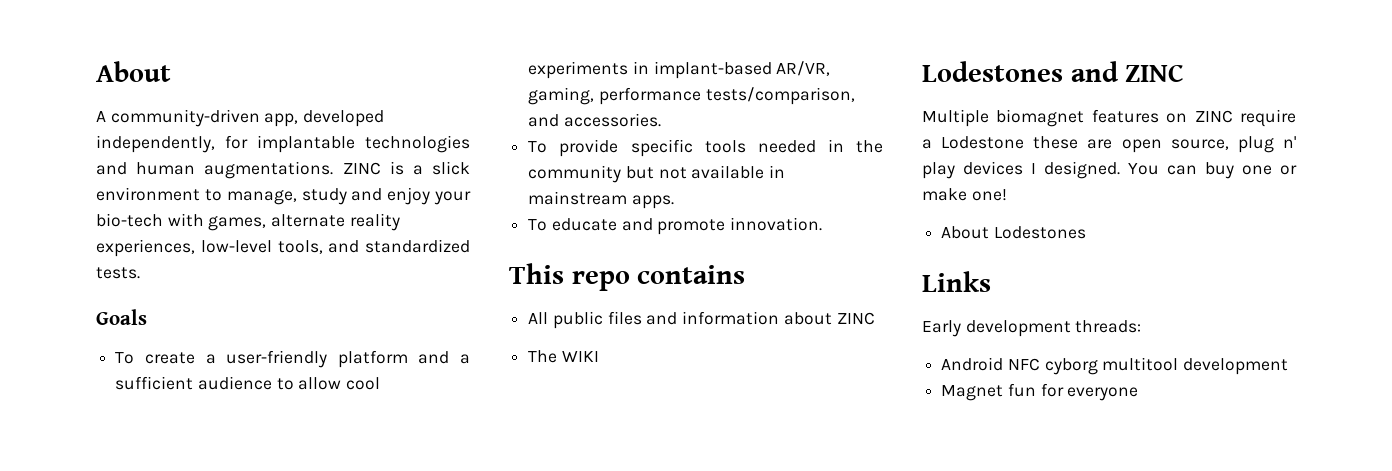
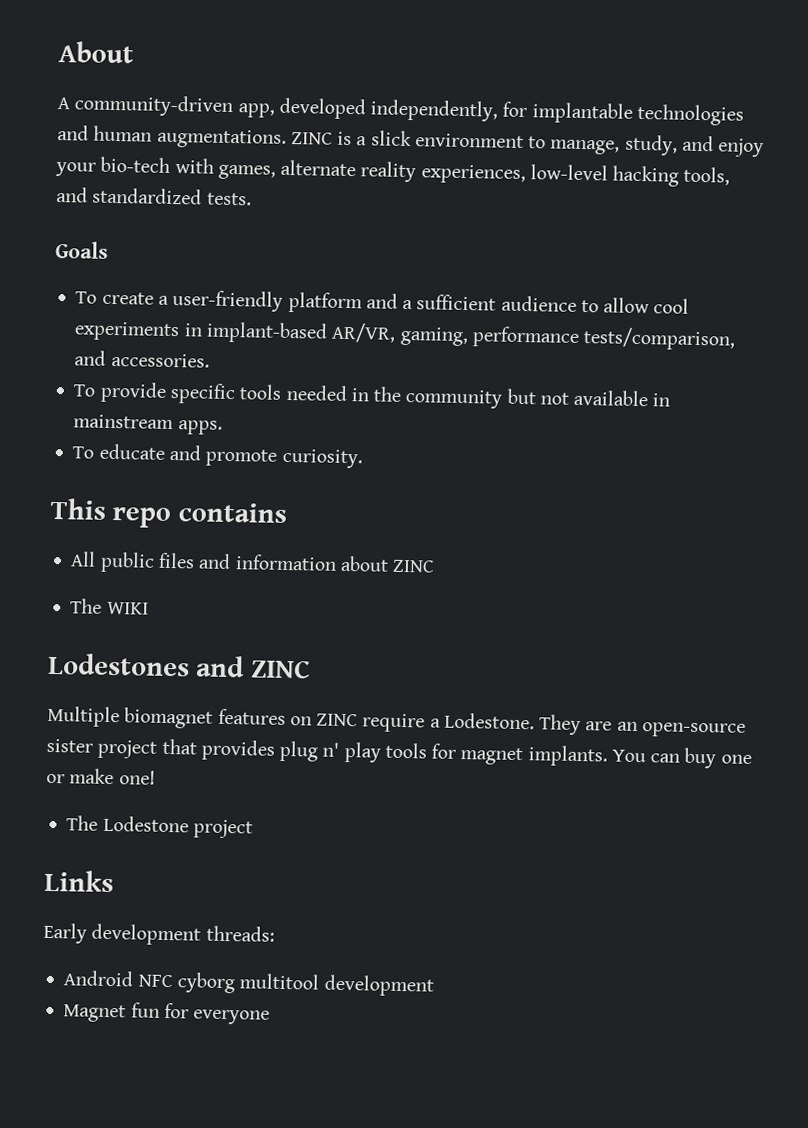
- ZINC is a slick environment to manage, study and enjoy your bio-tech with games, alternate reality experiences, low-level tools, and standardized tests.
+ ZINC is a slick environment to manage, study, and enjoy your bio-tech with games, alternate reality experiences, low-level hacking tools, and standardized tests.
- To educate and promote innovation.
+ To educate and promote curiosity.
- Multiple biomagnet features on ZINC require a Lodestone these are open source, plug n' play devices I designed.
+ Multiple biomagnet features on ZINC require a Lodestone. They are an open-source sister project that provides plug n' play tools for magnet implants.
- About Lodestones
+ The Lodestone project

